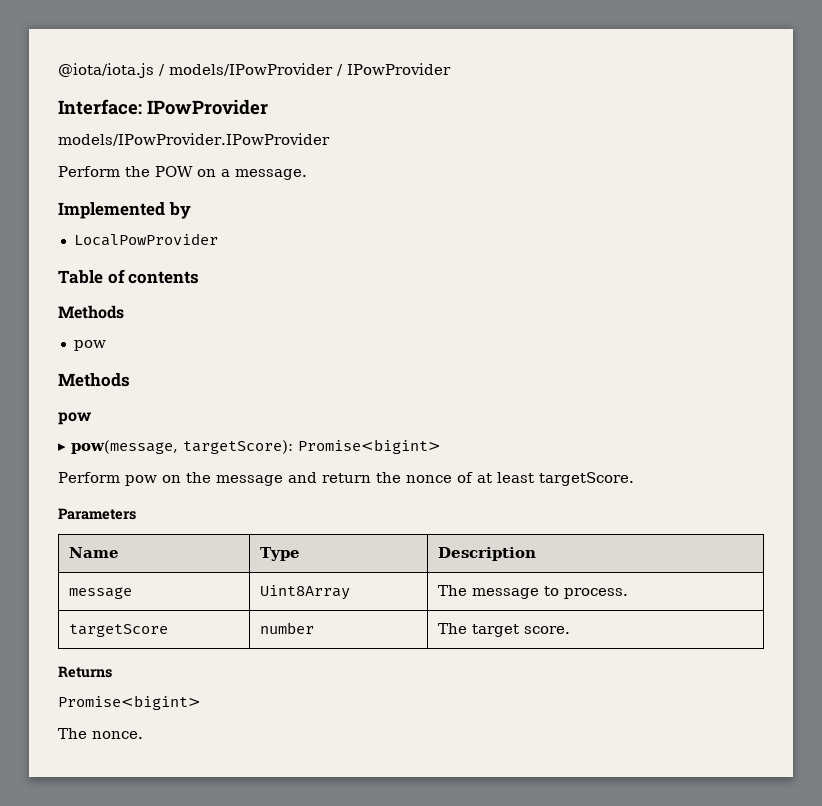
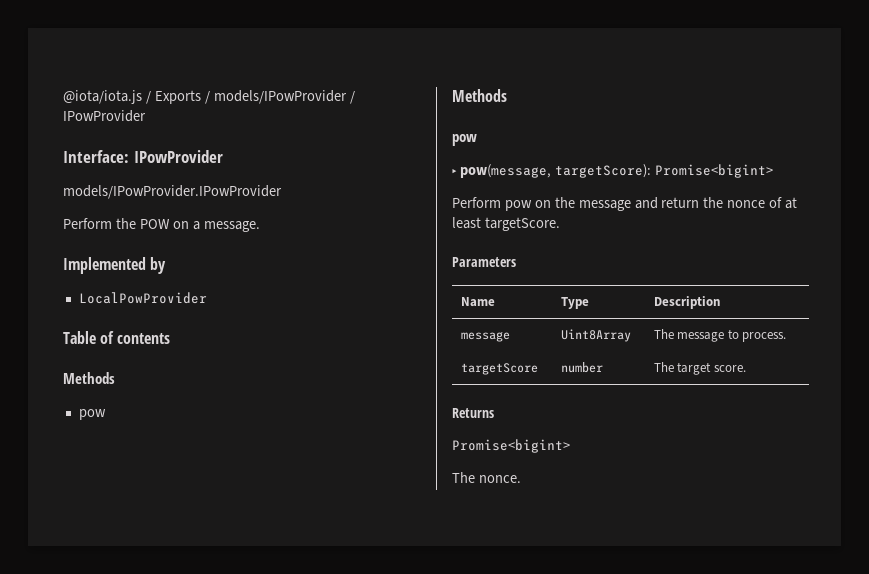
- @iota/iota.js / models/IPowProvider / IPowProvider
+ @iota/iota.js / Exports / models/IPowProvider / IPowProvider

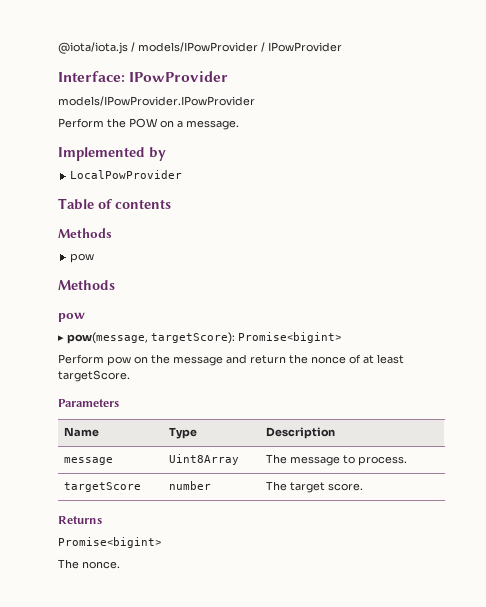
- @iota/iota.js / Exports / models/IPowProvider / IPowProvider
+ @iota/iota.js / models/IPowProvider / IPowProvider

